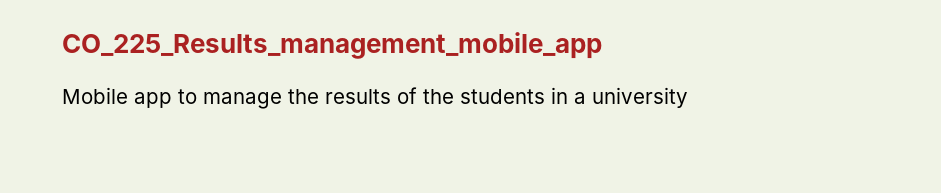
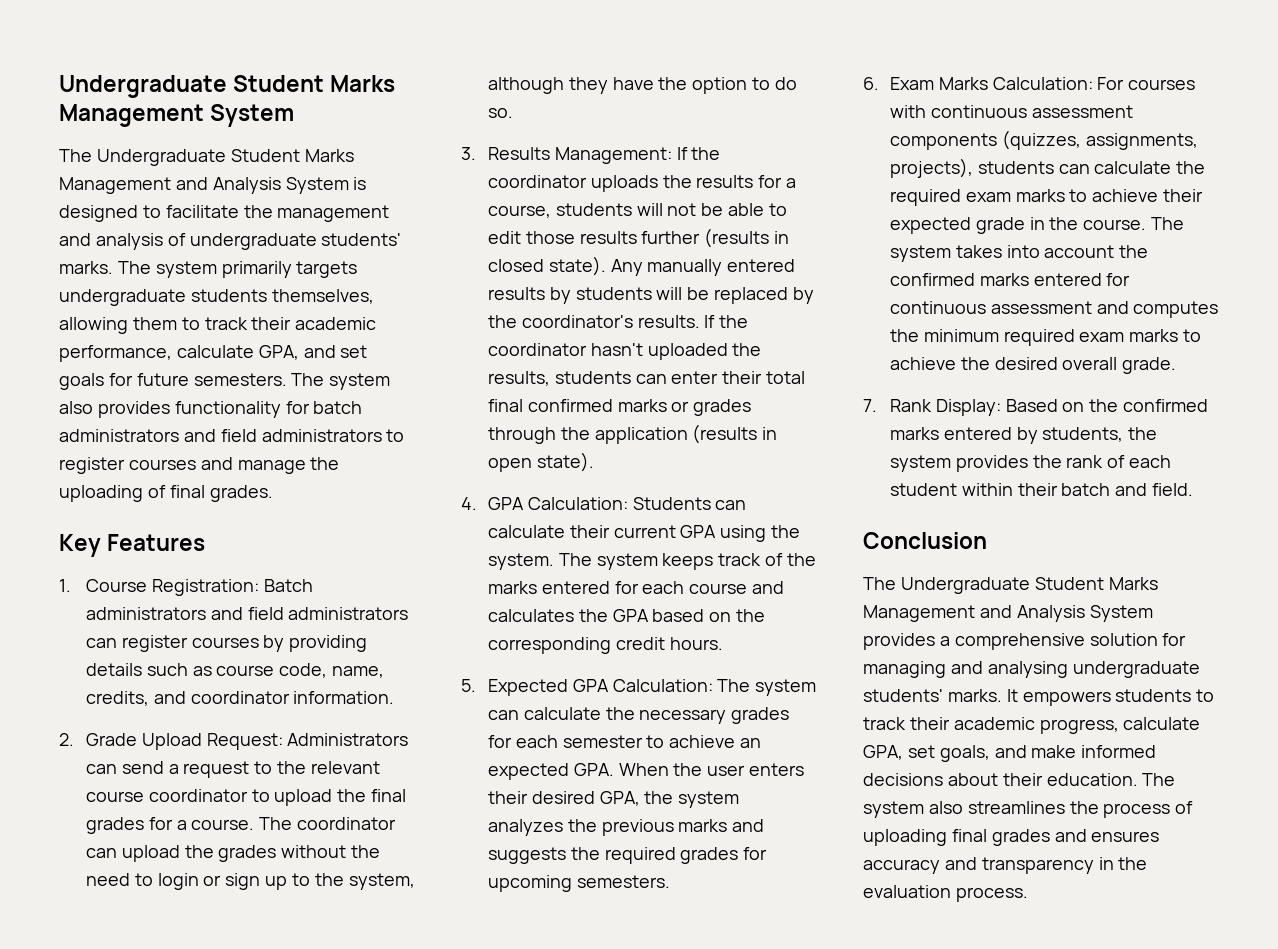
- CO_225_Results_management_mobile_app
- Mobile app to manage the results of the students in a university
+ Undergraduate Student Marks Management System
+ The Undergraduate Student Marks Management and Analysis System is designed to facilitate the management and analysis of undergraduate students' marks. The system primarily targets undergraduate students themselves, allowing them to track their academic performance, calculate GPA, and set goals for future semesters. The system also provides functionality for batch administrators and field administrators to register courses and manage the uploading of final grades.
+ Key Features
+ 1. Course Registration: Batch administrators and field administrators can register courses by providing details such as course code, name, credits, and coordinator information.
+ 2. Grade Upload Request: Administrators can send a request to the relevant course coordinator to upload the final grades for a course. The coordinator can upload the grades without the need to login or sign up to the system, although they have the option to do so.
+ 3. Results Management: If the coordinator uploads the results for a course, students will not be able to edit those results further (results in closed state). Any manually entered results by students will be replaced by the coordinator's results. If the coordinator hasn't uploaded the results, students can enter their total final confirmed marks or grades through the application (results in open state).
+ 4. GPA Calculation: Students can calculate their current GPA using the system. The system keeps track of the marks entered for each course and calculates the GPA based on the corresponding credit hours.
+ 5. Expected GPA Calculation: The system can calculate the necessary grades for each semester to achieve an expected GPA. When the user enters their desired GPA, the system analyzes the previous marks and suggests the required grades for upcoming semesters.
+ 6. Exam Marks Calculation: For courses with continuous assessment components (quizzes, assignments, projects), students can calculate the required exam marks to achieve their expected grade in the course. The system takes into account the confirmed marks entered for continuous assessment and computes the minimum required exam marks to achieve the desired overall grade.
+ 7. Rank Display: Based on the confirmed marks entered by students, the system provides the rank of each student within their batch and field.
+ Conclusion
+ The Undergraduate Student Marks Management and Analysis System provides a comprehensive solution for managing and analysing undergraduate students' marks. It empowers students to track their academic progress, calculate GPA, set goals, and make informed decisions about their education. The system also streamlines the process of uploading final grades and ensures accuracy and transparency in the evaluation process.

